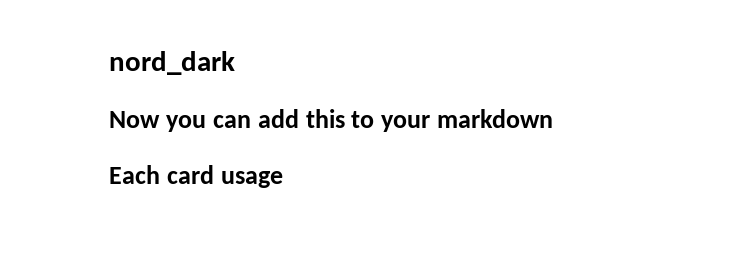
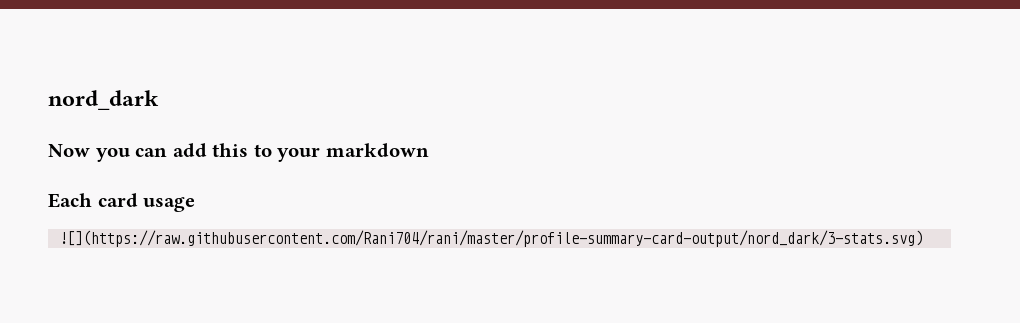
+ ![](https://raw.githubusercontent.com/Rani704/rani/master/profile-summary-card-output/nord_dark/3-stats.svg)

